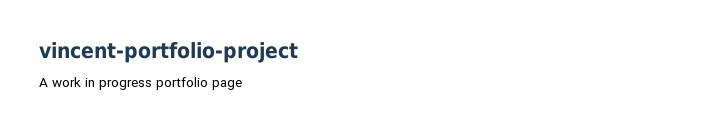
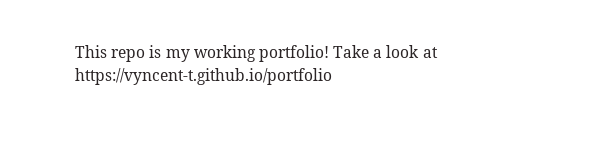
- vincent-portfolio-project
- A work in progress portfolio page
+ This repo is my working portfolio! Take a look at https://vyncent-t.github.io/portfolio

